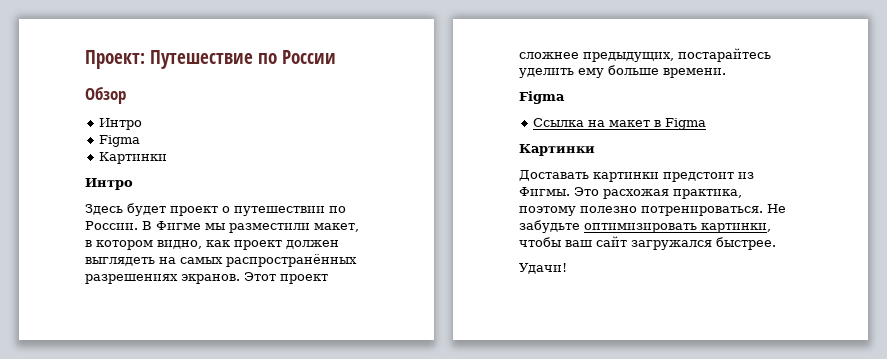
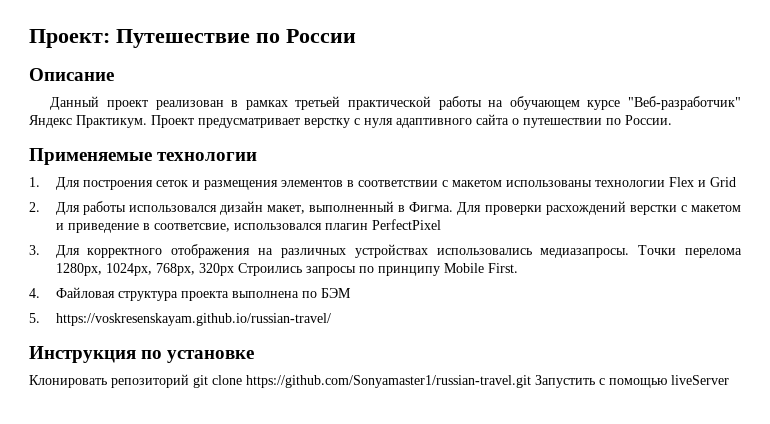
- Обзор
- Интро
- Figma
- Картинки
- Интро
- Здесь будет проект о путешествии по России. В Фигме мы разместили макет, в котором видно, как проект должен выглядеть на самых распространённых разрешениях экранов. Этот проект сложнее предыдущих, постарайтесь уделить ему больше времени.
- Figma
- Ссылка на макет в Figma
- Картинки
- Доставать картинки предстоит из Фигмы. Это расхожая практика, поэтому полезно потренироваться. Не забудьте оптимизировать картинки, чтобы ваш сайт загружался быстрее.
- Удачи!
+ Описание
+ Данный проект реализован в рамках третьей практической работы на обучающем курсе "Веб-разработчик" Яндекс Практикум. Проект предусматривает верстку с нуля адаптивного сайта о путешествии по России.
+ Применяемые технологии
+ 1. Для построения сеток и размещения элементов в соответствии с макетом использованы технологии Flex и Grid
+ 2. Для работы использовался дизайн макет, выполненный в Фигма. Для проверки расхождений верстки с макетом и приведение в соответсвие, использовался плагин PerfectPixel
+ 3. Для корректного отображения на различных устройствах использовались медиазапросы. Точки перелома 1280px, 1024px, 768px, 320px Строились запросы по принципу Mobile First.
+ 4. Файловая структура проекта выполнена по БЭМ
+ 5. https://voskresenskayam.github.io/russian-travel/
+ Инструкция по установке
+ Клонировать репозиторий git clone https://github.com/Sonyamaster1/russian-travel.git Запустить с помощью liveServer

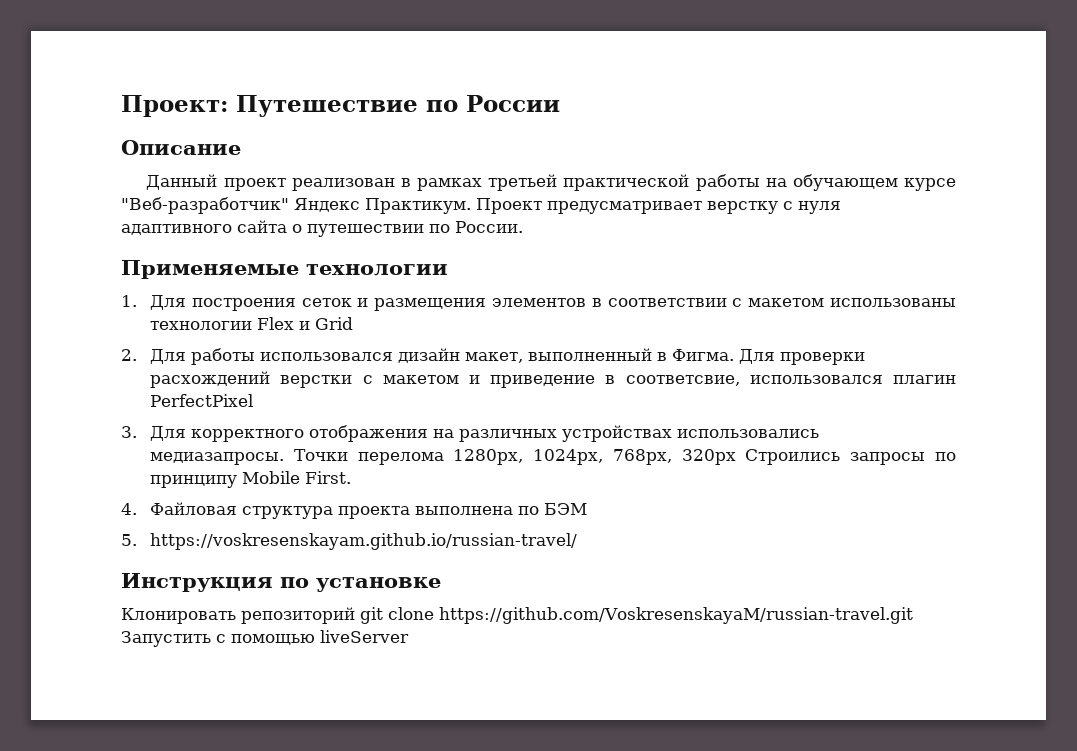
- Клонировать репозиторий git clone https://github.com/Sonyamaster1/russian-travel.git Запустить с помощью liveServer
+ Клонировать репозиторий git clone https://github.com/VoskresenskayaM/russian-travel.git Запустить с помощью liveServer

